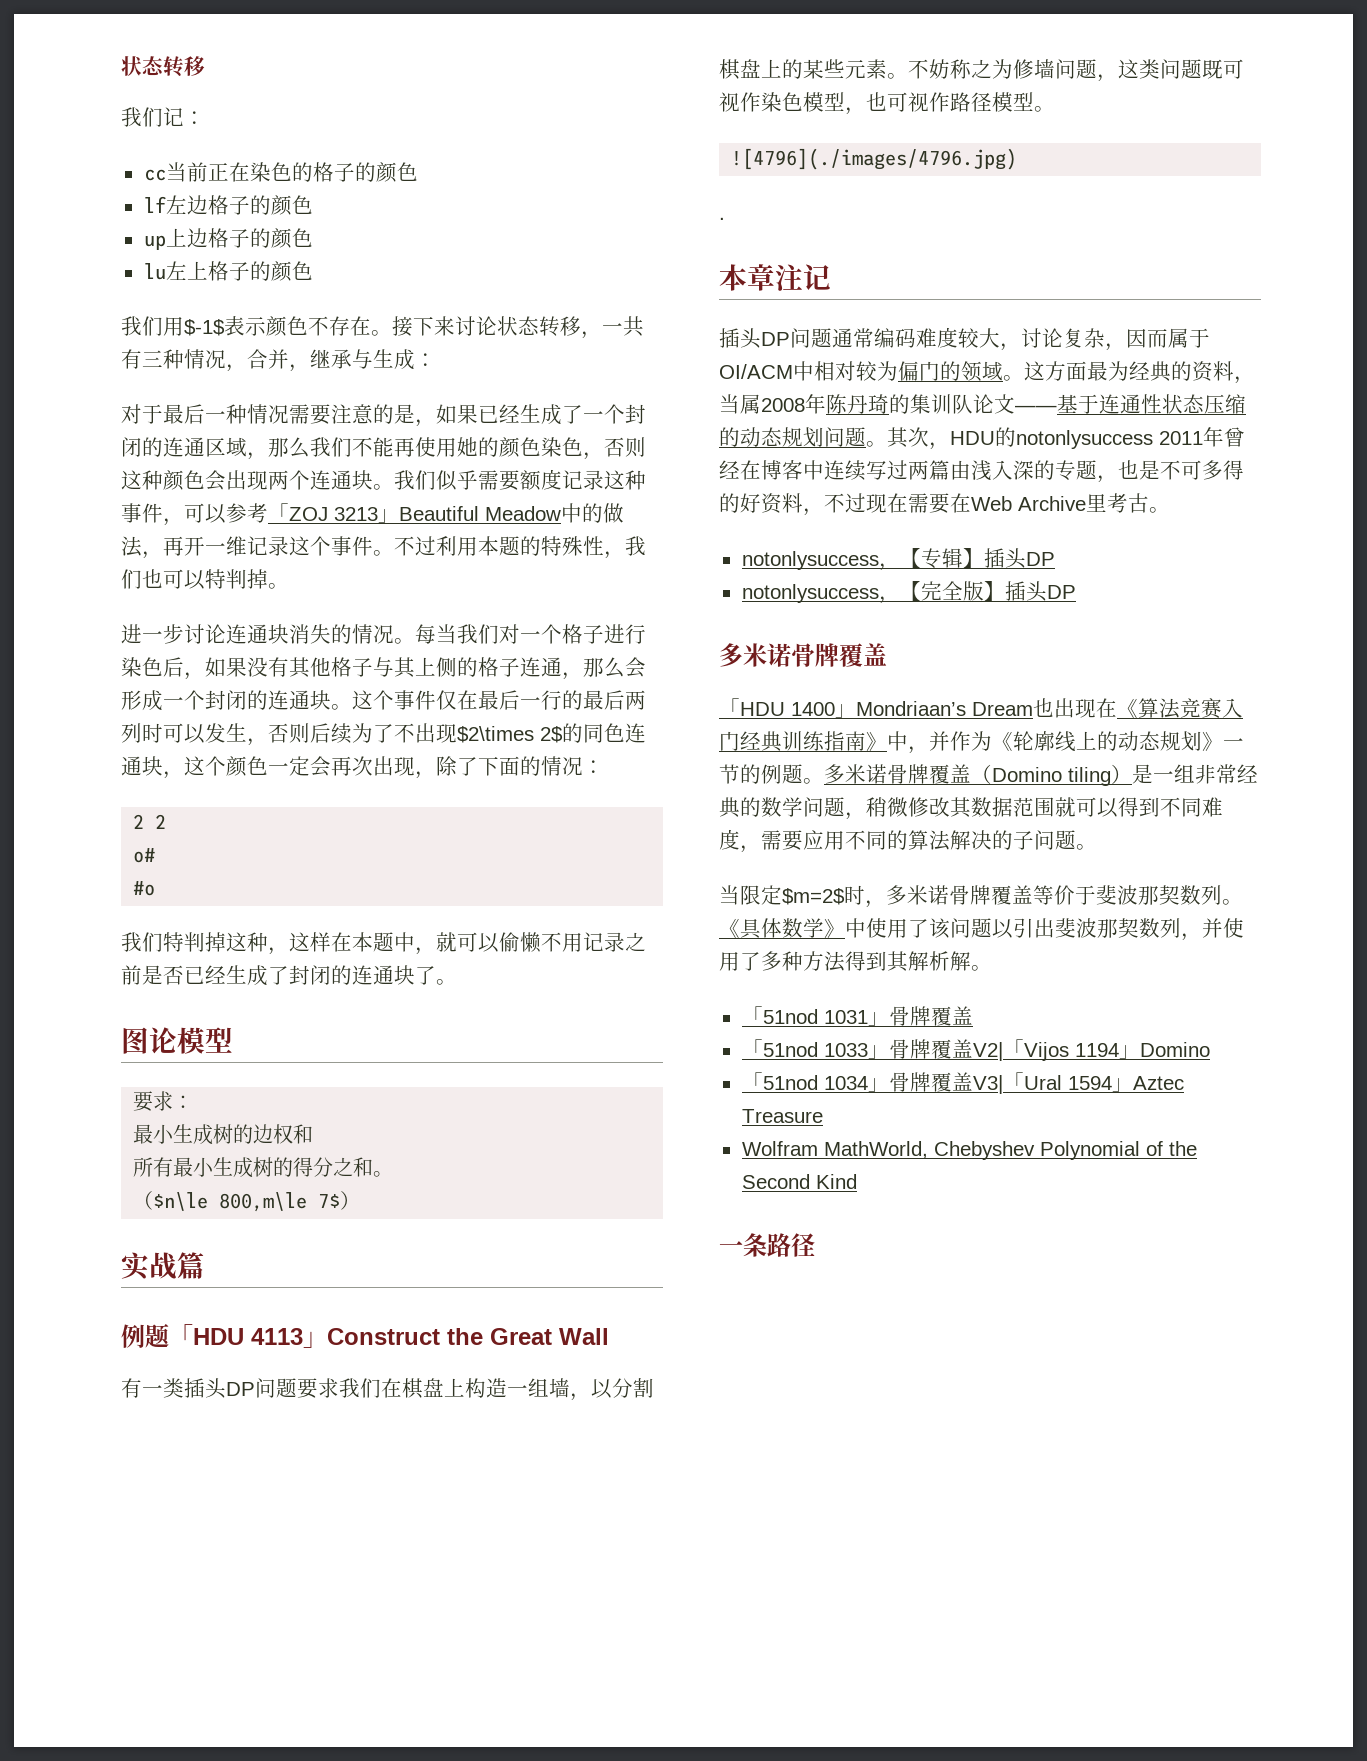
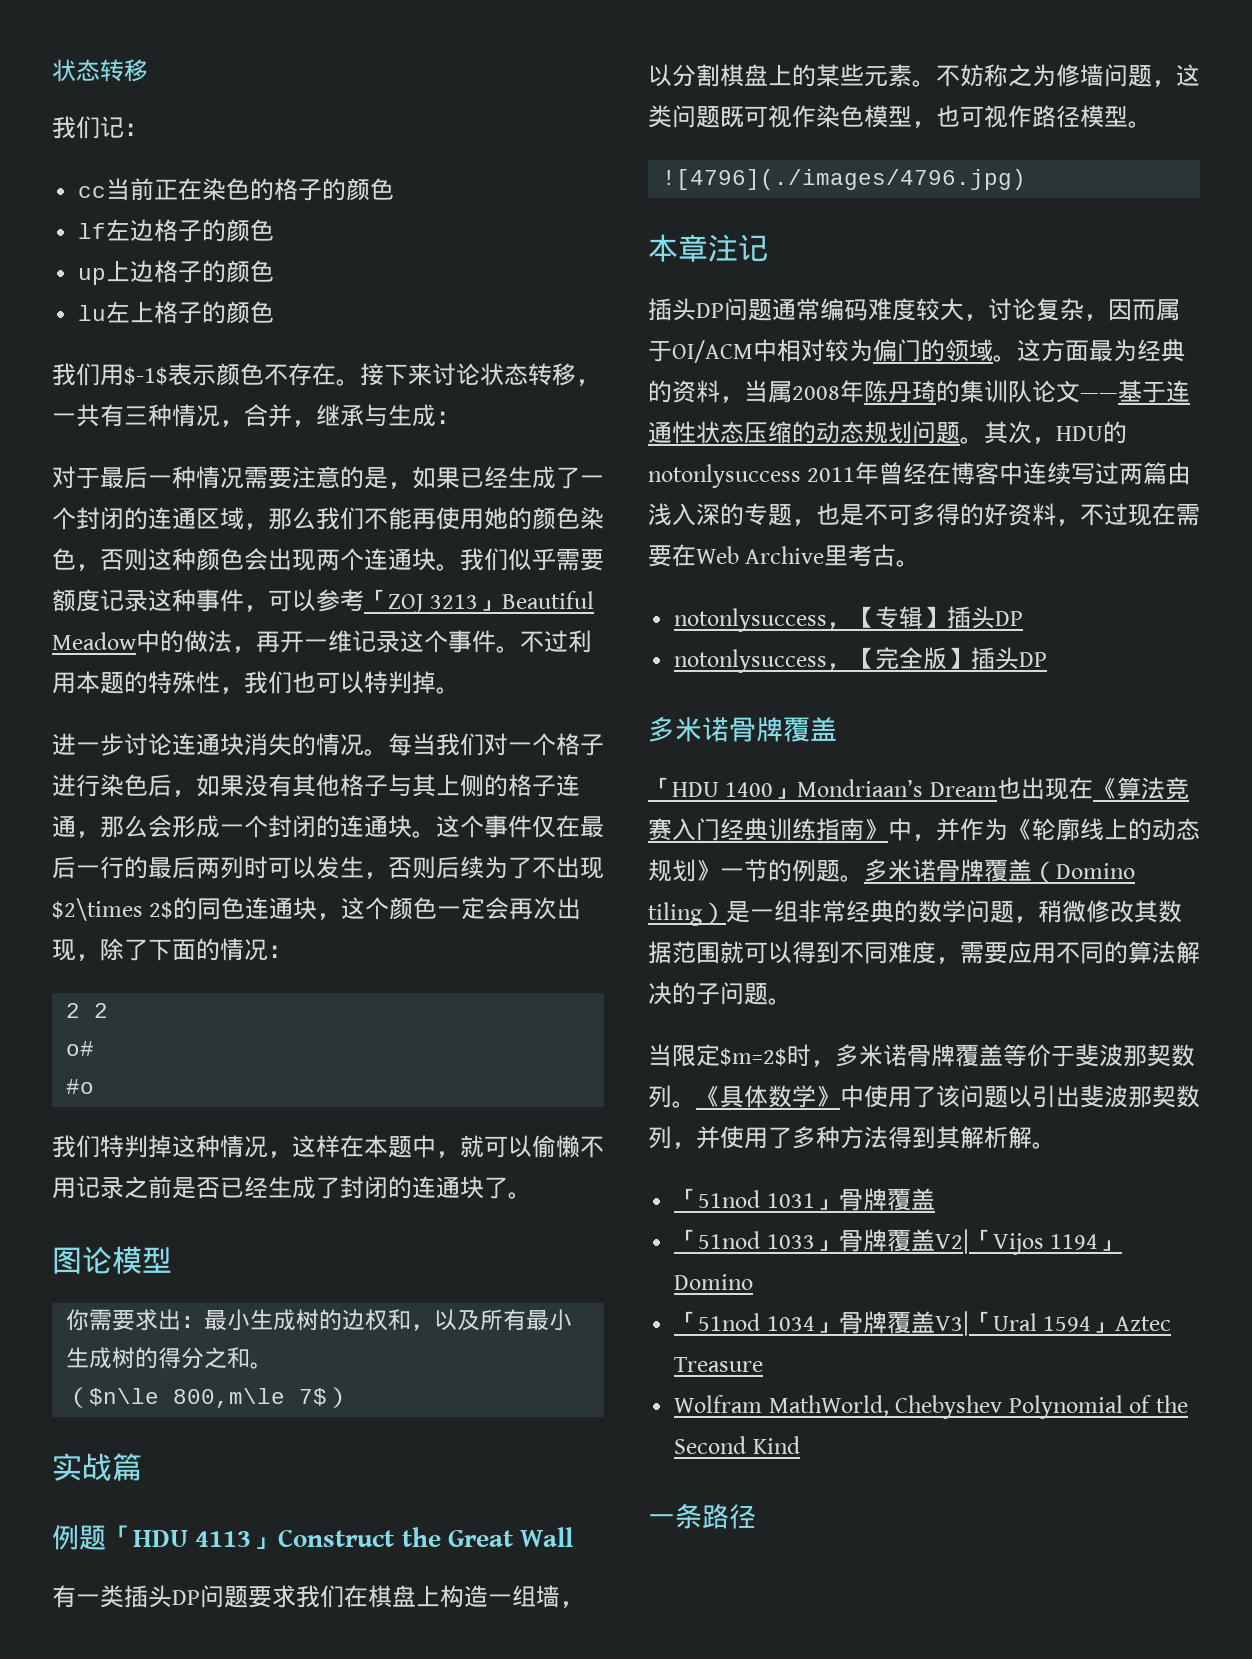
- 我们特判掉这种，这样在本题中，就可以偷懒不用记录之前是否已经生成了封闭的连通块了。
+ 我们特判掉这种情况，这样在本题中，就可以偷懒不用记录之前是否已经生成了封闭的连通块了。
- 要求：
- 最小生成树的边权和
- 所有最小生成树的得分之和。
+ 你需要求出：最小生成树的边权和，以及所有最小生成树的得分之和。
- .

